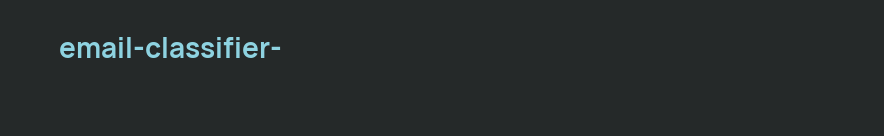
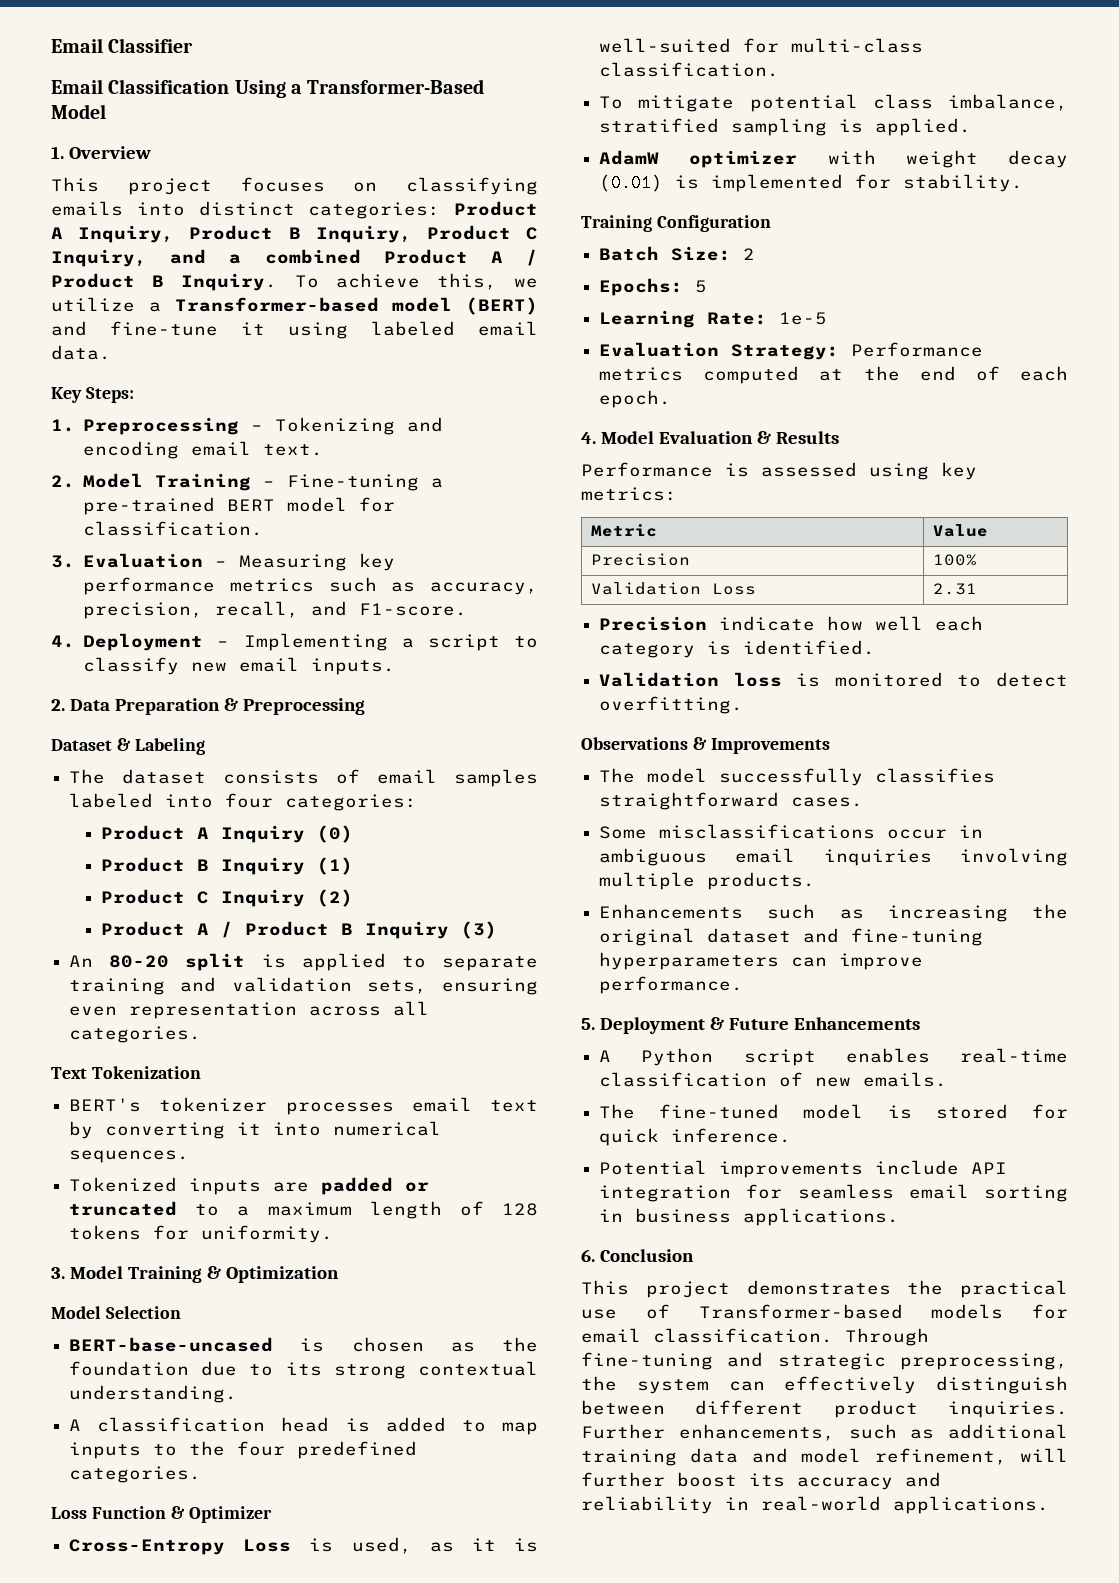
- email-classifier-
+ Email Classifier
+ Email Classification Using a Transformer-Based Model
+ 1. Overview
+ This project focuses on classifying emails into distinct categories: Product A Inquiry, Product B Inquiry, Product C Inquiry, and a combined Product A / Product B Inquiry. To achieve this, we utilize a Transformer-based model (BERT) and fine-tune it using labeled email data.
+ Key Steps:
+ 1. Preprocessing – Tokenizing and encoding email text.
+ 2. Model Training – Fine-tuning a pre-trained BERT model for classification.
+ 3. Evaluation – Measuring key performance metrics such as accuracy, precision, recall, and F1-score.
+ 4. Deployment – Implementing a script to classify new email inputs.
+ 2. Data Preparation & Preprocessing
+ Dataset & Labeling
+ The dataset consists of email samples labeled into four categories:
+ Product A Inquiry (0)
+ Product B Inquiry (1)
+ Product C Inquiry (2)
+ Product A / Product B Inquiry (3)
+ An 80-20 split is applied to separate training and validation sets, ensuring even representation across all categories.
+ Text Tokenization
+ BERT's tokenizer processes email text by converting it into numerical sequences.
+ Tokenized inputs are padded or truncated to a maximum length of 128 tokens for uniformity.
+ 3. Model Training & Optimization
+ Model Selection
+ BERT-base-uncased is chosen as the foundation due to its strong contextual understanding.
+ A classification head is added to map inputs to the four predefined categories.
+ Loss Function & Optimizer
+ Cross-Entropy Loss is used, as it is well-suited for multi-class classification.
+ To mitigate potential class imbalance, stratified sampling is applied.
+ AdamW optimizer with weight decay (0.01) is implemented for stability.
+ Training Configuration
+ Batch Size: 2
+ Epochs: 5
+ Learning Rate: 1e-5
+ Evaluation Strategy: Performance metrics computed at the end of each epoch.
+ 4. Model Evaluation & Results
+ Performance is assessed using key metrics:
+ Metric | Value
+ Precision | 100%
+ Validation Loss | 2.31
+ Precision indicate how well each category is identified.
+ Validation loss is monitored to detect overfitting.
+ Observations & Improvements
+ The model successfully classifies straightforward cases.
+ Some misclassifications occur in ambiguous email inquiries involving multiple products.
+ Enhancements such as increasing the original dataset and fine-tuning hyperparameters can improve performance.
+ 5. Deployment & Future Enhancements
+ A Python script enables real-time classification of new emails.
+ The fine-tuned model is stored for quick inference.
+ Potential improvements include API integration for seamless email sorting in business applications.
+ 6. Conclusion
+ This project demonstrates the practical use of Transformer-based models for email classification. Through fine-tuning and strategic preprocessing, the system can effectively distinguish between different product inquiries. Further enhancements, such as additional training data and model refinement, will further boost its accuracy and reliability in real-world applications.

